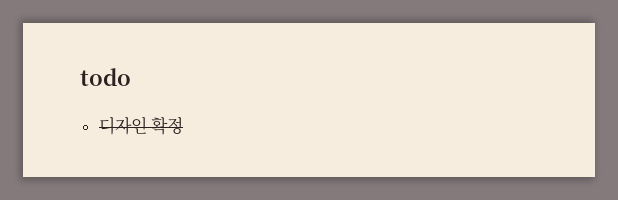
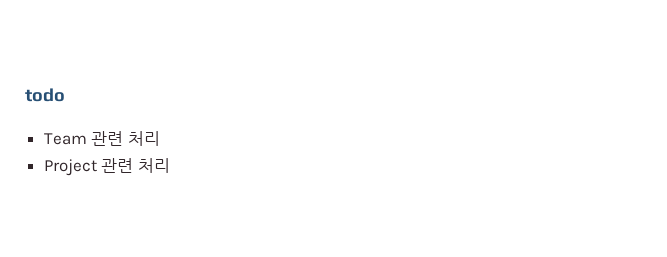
- 디자인 확정
+ Team 관련 처리
+ Project 관련 처리

